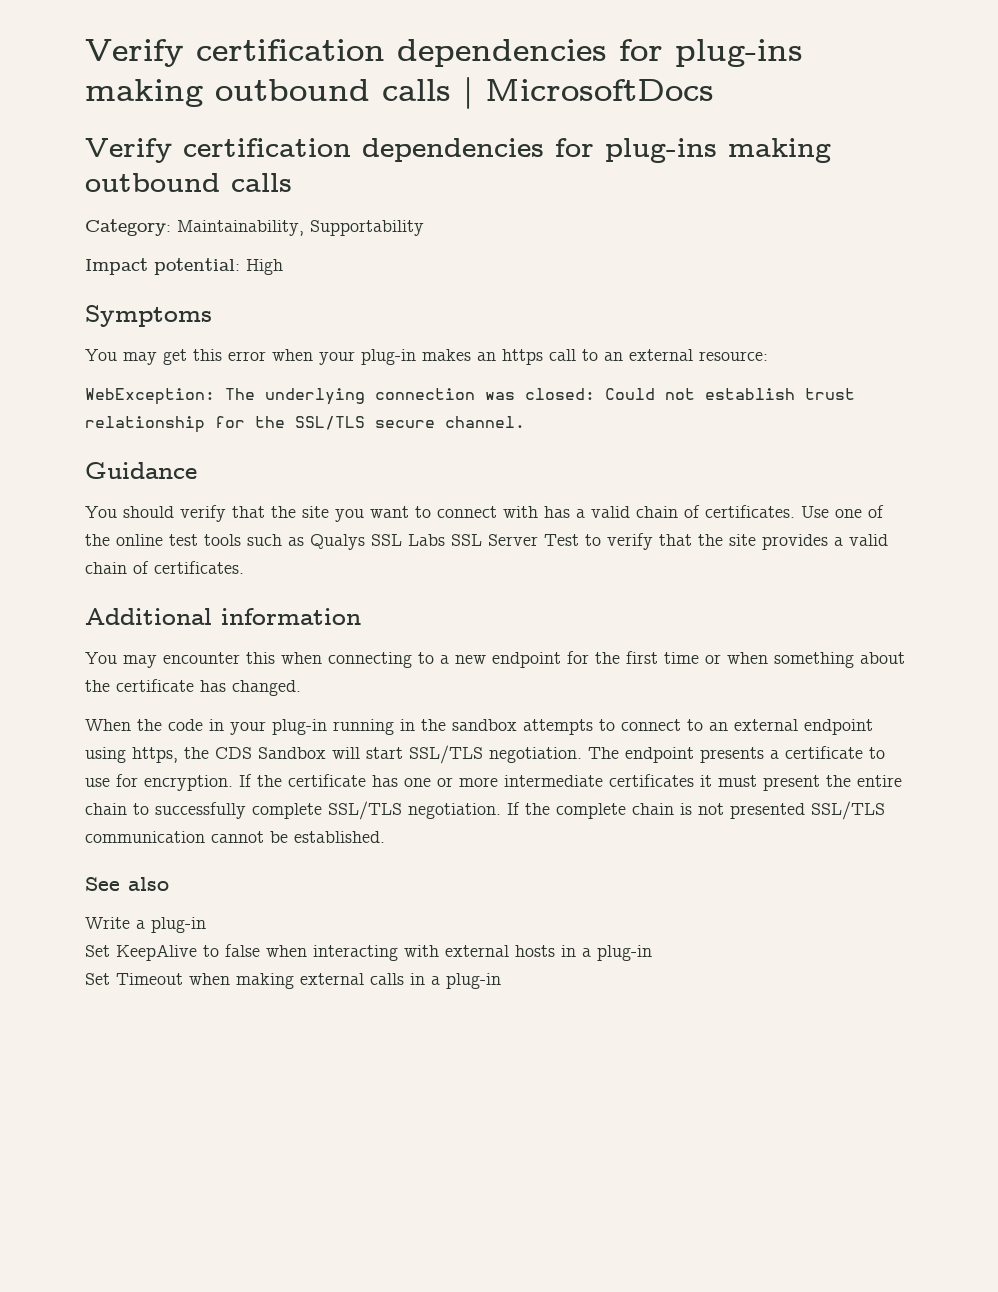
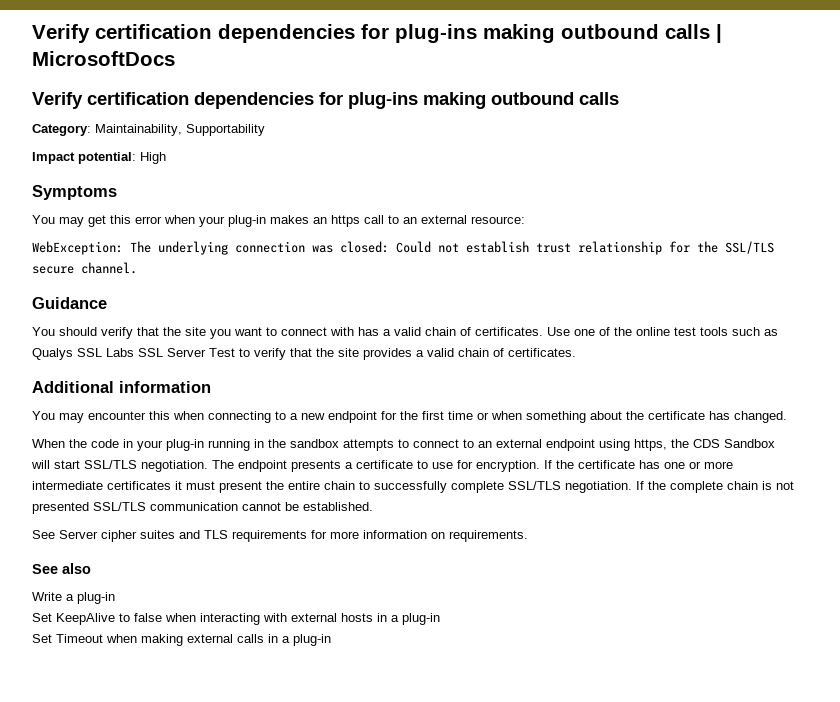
+ See Server cipher suites and TLS requirements for more information on requirements.

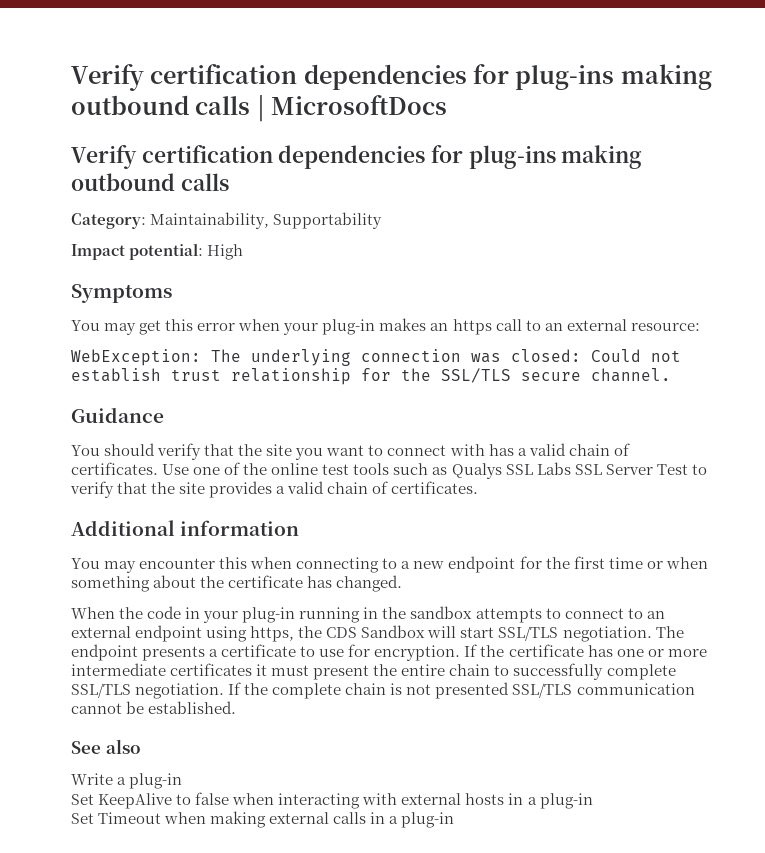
- See Server cipher suites and TLS requirements for more information on requirements.

